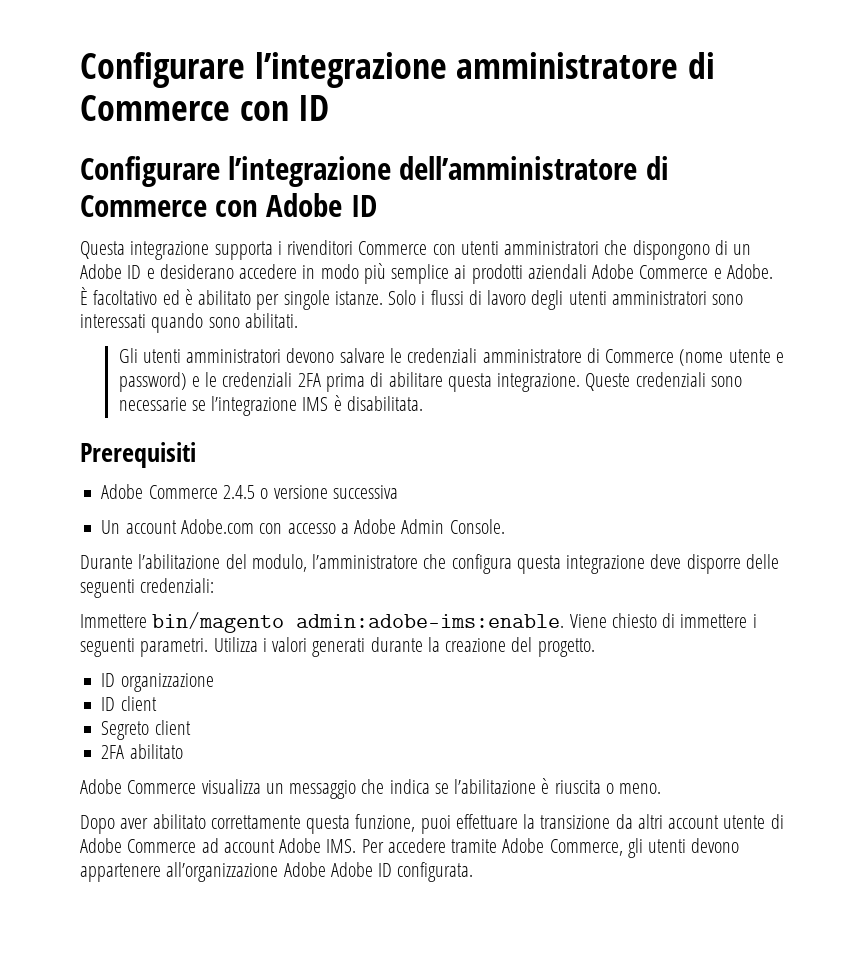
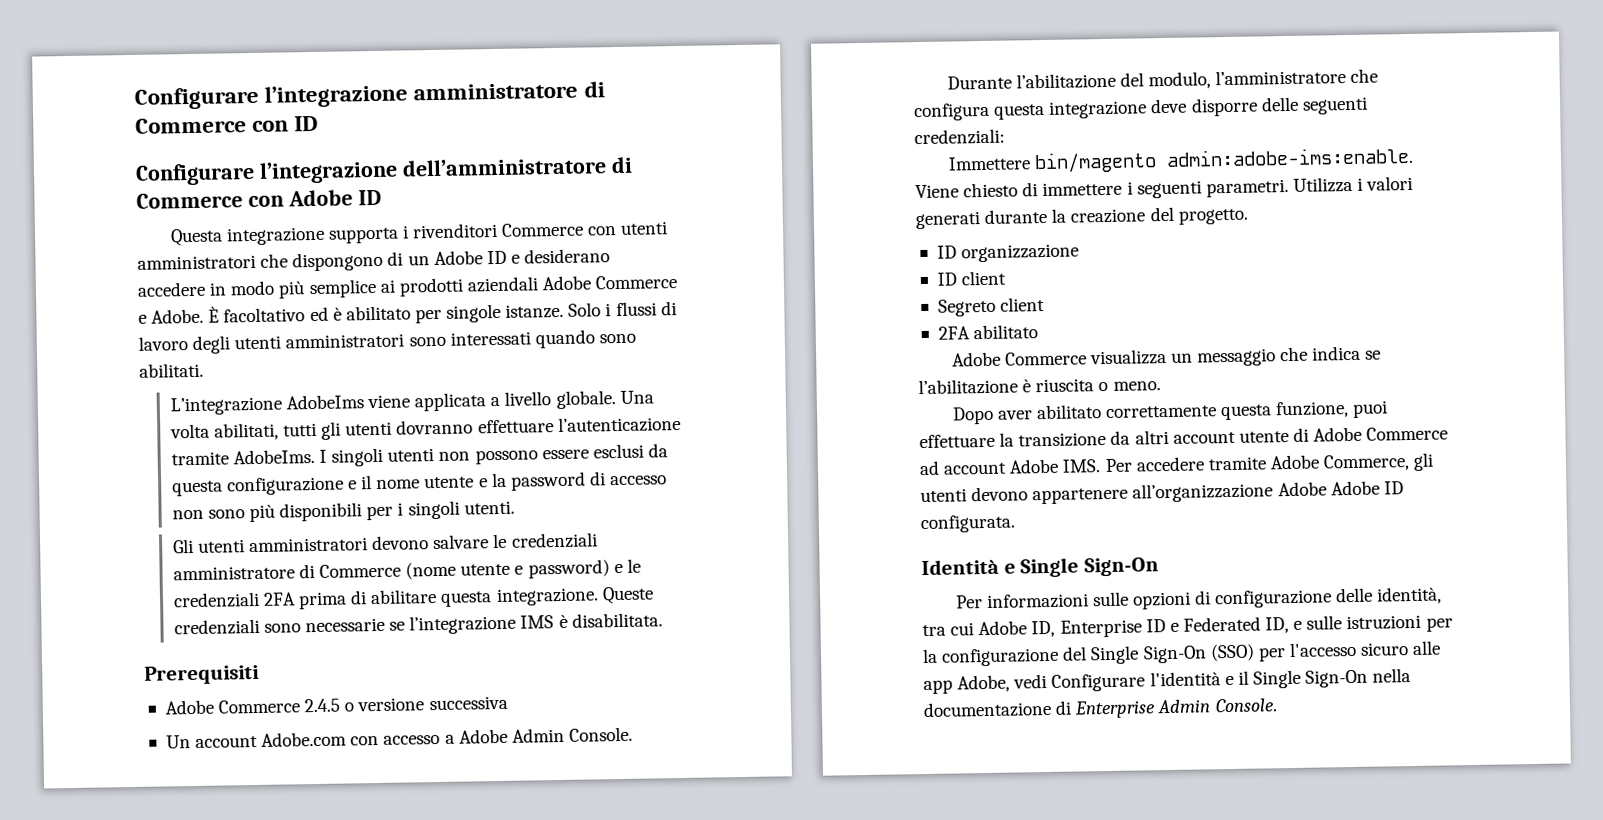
+ L’integrazione AdobeIms viene applicata a livello globale. Una volta abilitati, tutti gli utenti dovranno effettuare l’autenticazione tramite AdobeIms. I singoli utenti non possono essere esclusi da questa configurazione e il nome utente e la password di accesso non sono più disponibili per i singoli utenti.
+ Identità e Single Sign-On
+ Per informazioni sulle opzioni di configurazione delle identità, tra cui Adobe ID, Enterprise ID e Federated ID, e sulle istruzioni per la configurazione del Single Sign-On (SSO) per l'accesso sicuro alle app Adobe, vedi Configurare l'identità e il Single Sign-On nella documentazione di Enterprise Admin Console.

